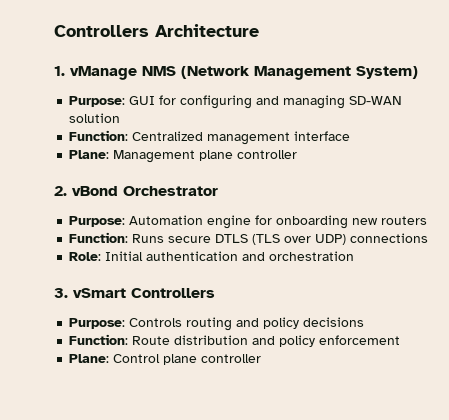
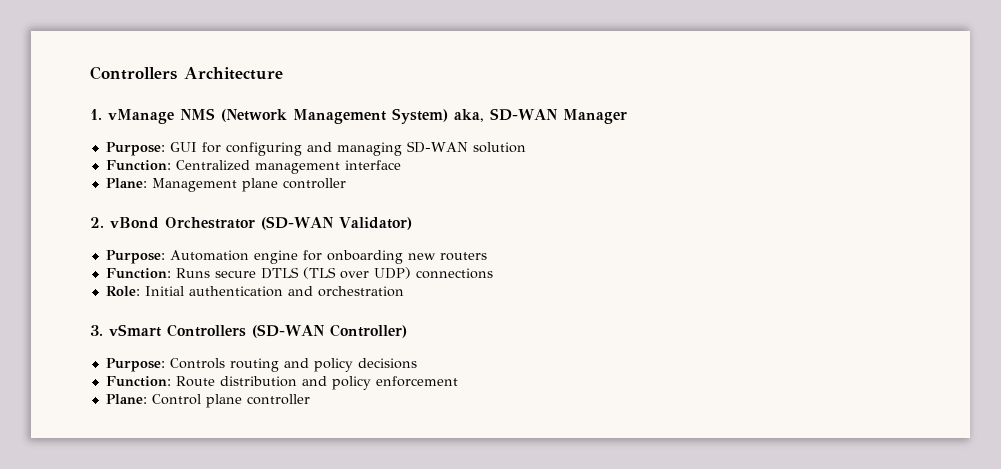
- 1. vManage NMS (Network Management System)
+ 1. vManage NMS (Network Management System) aka, SD-WAN Manager
- 2. vBond Orchestrator
+ 2. vBond Orchestrator (SD-WAN Validator)
- 3. vSmart Controllers
+ 3. vSmart Controllers (SD-WAN Controller)

